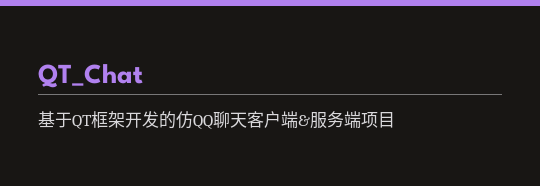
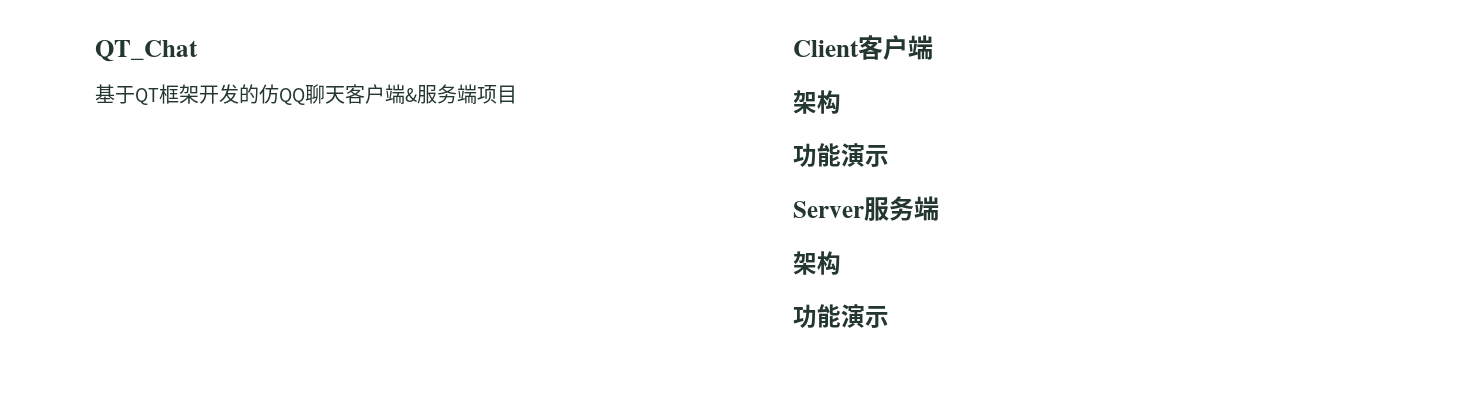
+ Client客户端
+ 架构
+ 功能演示
+ Server服务端
+ 架构
+ 功能演示

